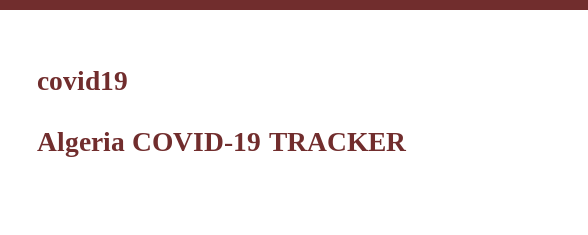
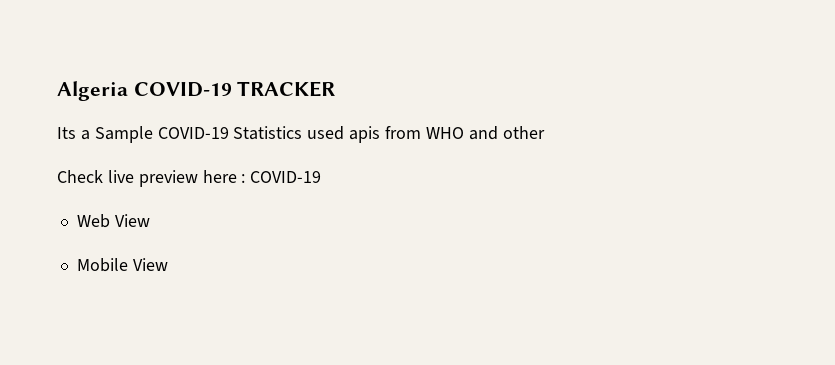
- covid19
+ Its a Sample COVID-19 Statistics used apis from WHO and other
+ Check live preview here : COVID-19
+ Web View
+ Mobile View

